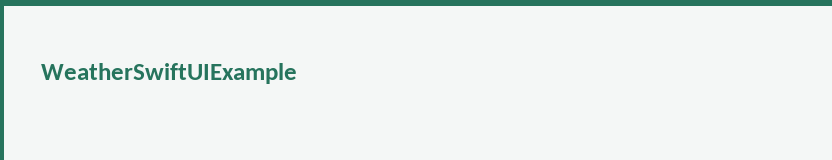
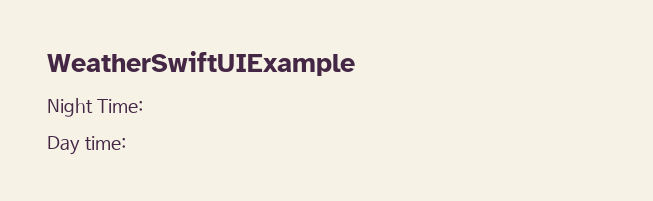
+ Night Time:
+ Day time:

